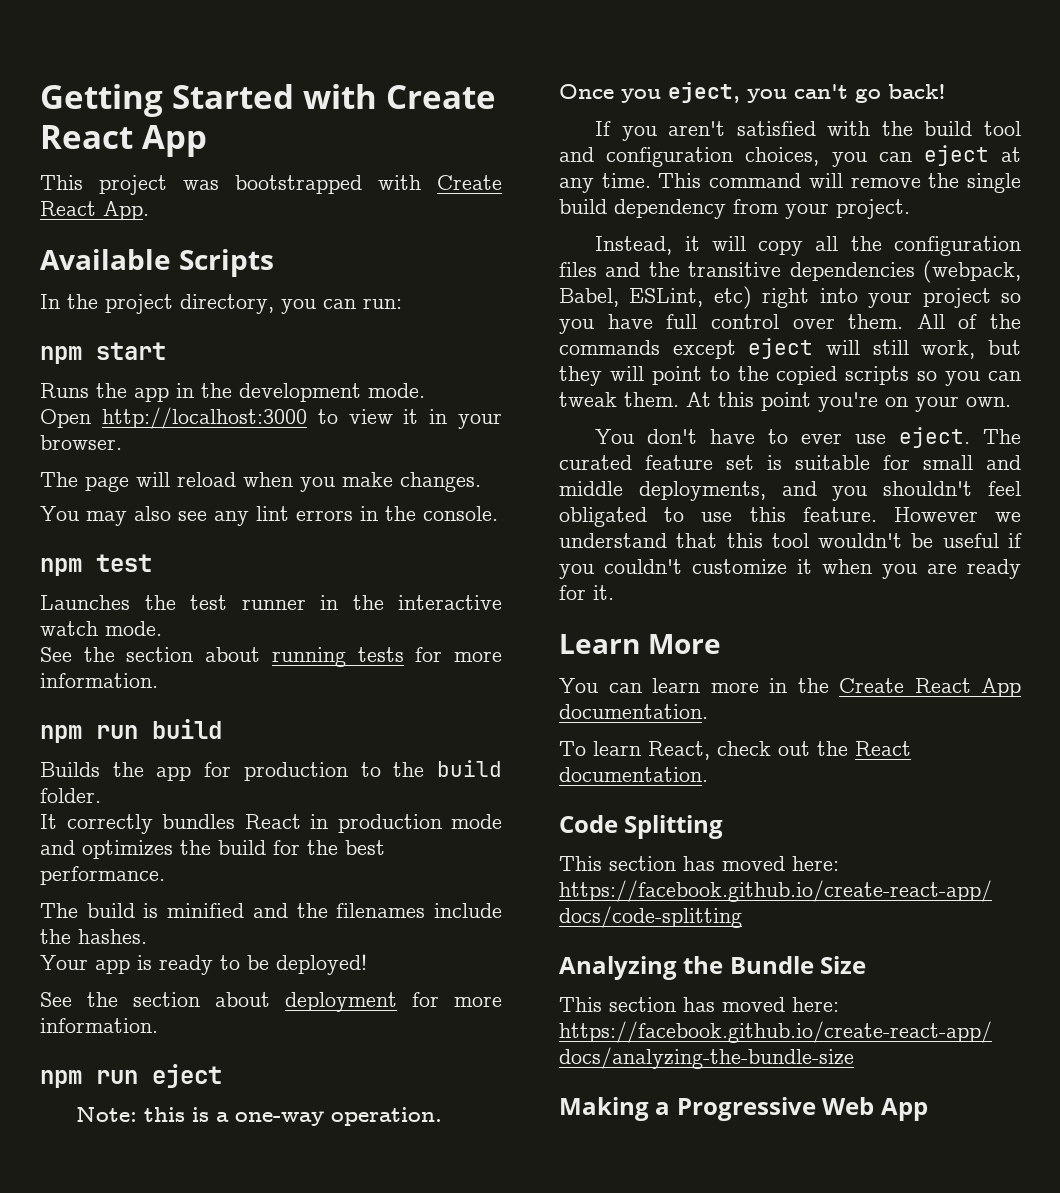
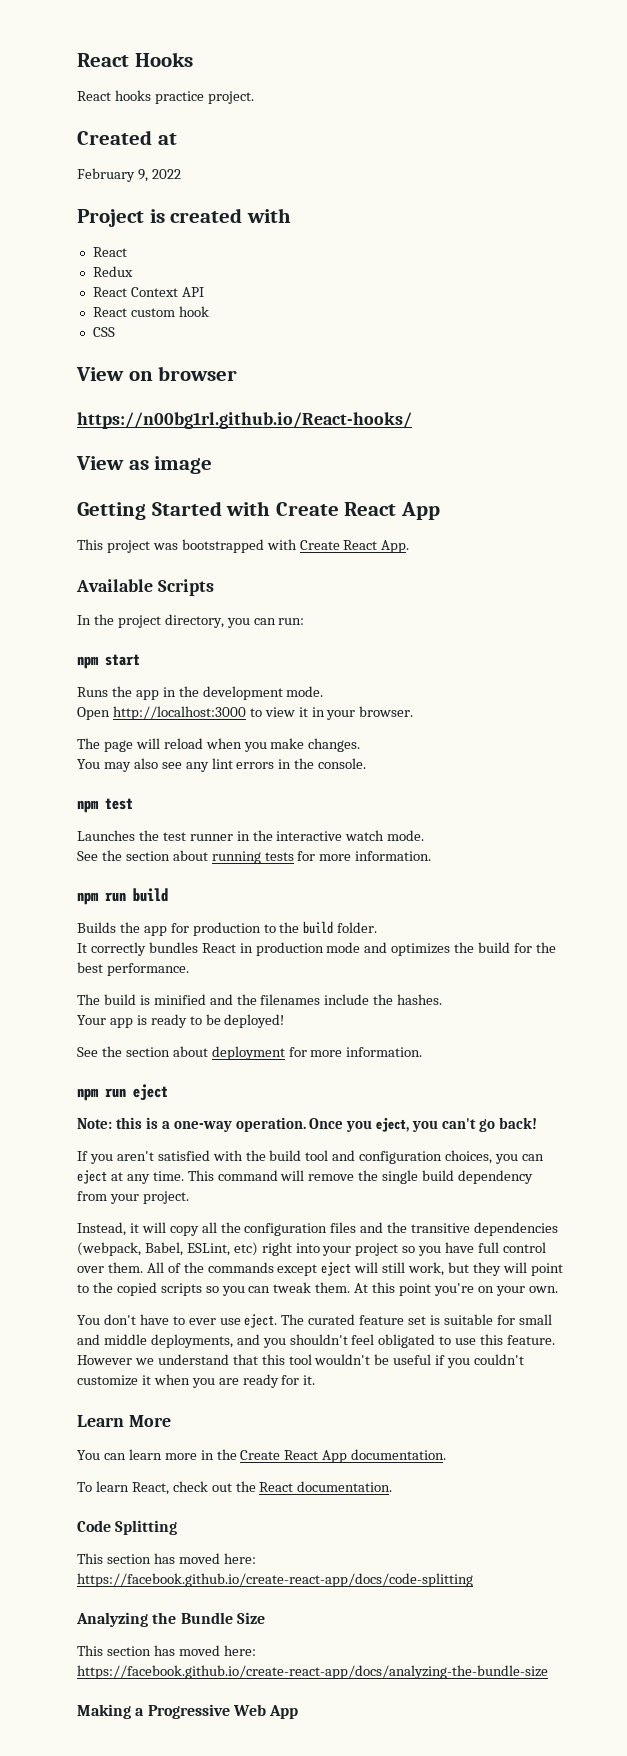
+ React Hooks
+ React hooks practice project.
+ Created at
+ February 9, 2022
+ Project is created with
+ React
+ Redux
+ React Context API
+ React custom hook
+ CSS
+ View on browser
+ https://n00bg1rl.github.io/React-hooks/
+ View as image

